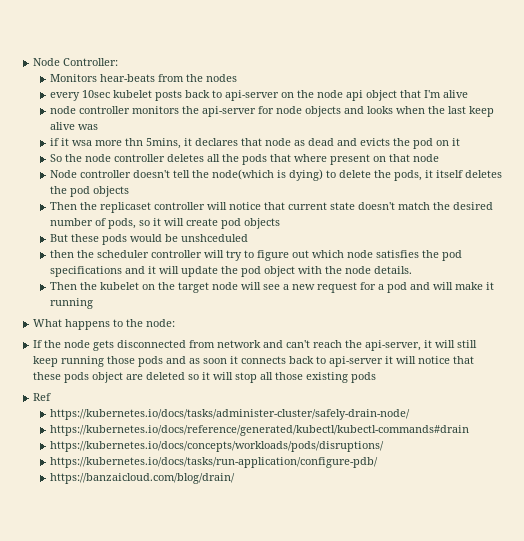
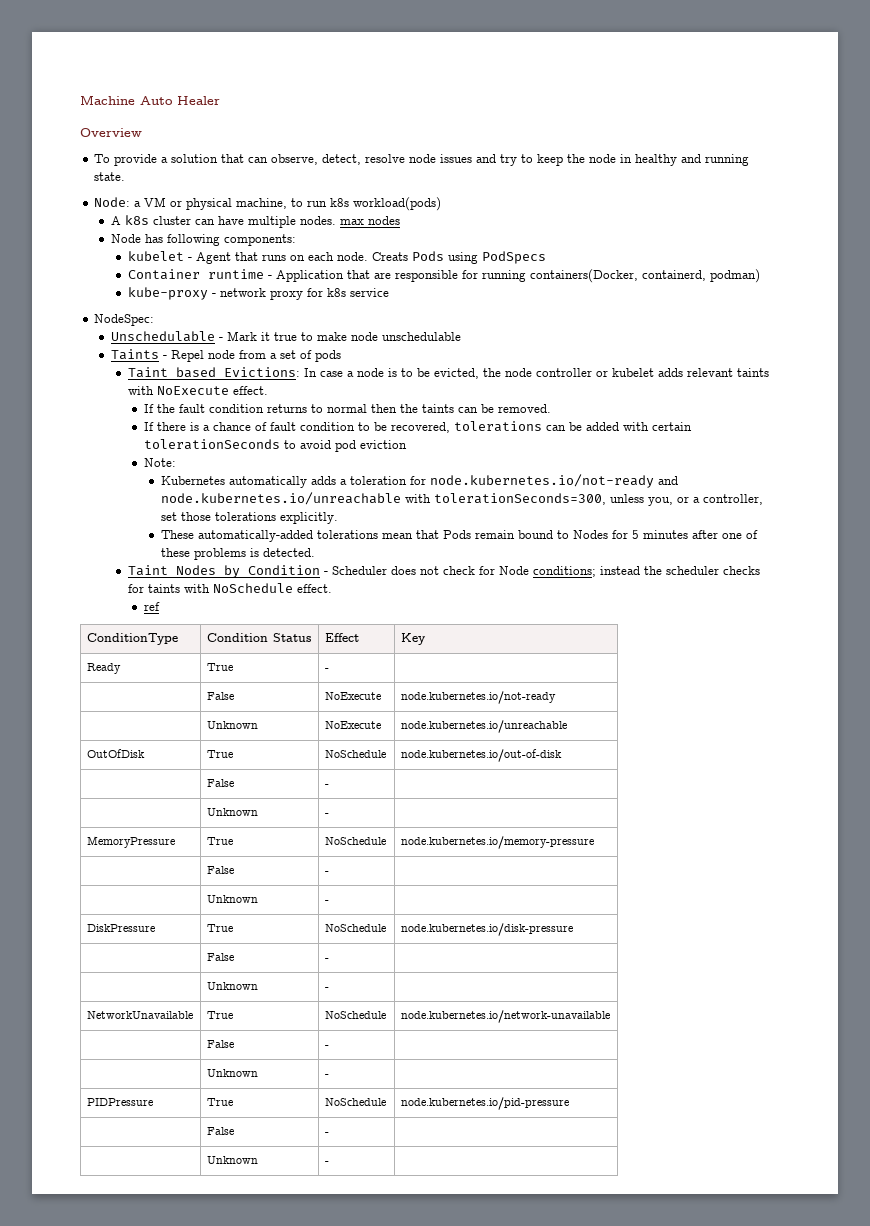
- Node Controller:
- Monitors hear-beats from the nodes
- every 10sec kubelet posts back to api-server on the node api object that I'm alive
- node controller monitors the api-server for node objects and looks when the last keep alive was
- if it wsa more thn 5mins, it declares that node as dead and evicts the pod on it
- So the node controller deletes all the pods that where present on that node
- Node controller doesn't tell the node(which is dying) to delete the pods, it itself deletes the pod objects
- Then the replicaset controller will notice that current state doesn't match the desired number of pods, so it will create pod objects
- But these pods would be unshceduled
- then the scheduler controller will try to figure out which node satisfies the pod specifications and it will update the pod object with the node details.
- Then the kubelet on the target node will see a new request for a pod and will make it running
- What happens to the node:
- If the node gets disconnected from network and can't reach the api-server, it will still keep running those pods and as soon it connects back to api-server it will notice that these pods object are deleted so it will stop all those existing pods
- Ref
- https://kubernetes.io/docs/tasks/administer-cluster/safely-drain-node/
- https://kubernetes.io/docs/reference/generated/kubectl/kubectl-commands#drain
- https://kubernetes.io/docs/concepts/workloads/pods/disruptions/
- https://kubernetes.io/docs/tasks/run-application/configure-pdb/
- https://banzaicloud.com/blog/drain/
+ Machine Auto Healer
+ Overview
+ To provide a solution that can observe, detect, resolve node issues and try to keep the node in healthy and running state.
+ Node: a VM or physical machine, to run k8s workload(pods)
+ A k8s cluster can have multiple nodes. max nodes
+ Node has following components:
+ kubelet - Agent that runs on each node. Creats Pods using PodSpecs
+ Container runtime - Application that are responsible for running containers(Docker, containerd, podman)
+ kube-proxy - network proxy for k8s service
+ NodeSpec:
+ Unschedulable - Mark it true to make node unschedulable
+ Taints - Repel node from a set of pods
+ Taint based Evictions: In case a node is to be evicted, the node controller or kubelet adds relevant taints with NoExecute effect.
+ If the fault condition returns to normal then the taints can be removed.
+ If there is a chance of fault condition to be recovered, tolerations can be added with certain tolerationSeconds to avoid pod eviction
+ Note:
+ Kubernetes automatically adds a toleration for node.kubernetes.io/not-ready and node.kubernetes.io/unreachable with tolerationSeconds=300, unless you, or a controller, set those tolerations explicitly.
+ These automatically-added tolerations mean that Pods remain bound to Nodes for 5 minutes after one of these problems is detected.
+ Taint Nodes by Condition - Scheduler does not check for Node conditions; instead the scheduler checks for taints with NoSchedule effect.
+ ref
+ ConditionType | Condition Status | Effect | Key
+ Ready | True | - |
+ | False | NoExecute | node.kubernetes.io/not-ready
+ | Unknown | NoExecute | node.kubernetes.io/unreachable
+ OutOfDisk | True | NoSchedule | node.kubernetes.io/out-of-disk
+ | False | - |
+ | Unknown | - |
+ MemoryPressure | True | NoSchedule | node.kubernetes.io/memory-pressure
+ | False | - |
+ | Unknown | - |
+ DiskPressure | True | NoSchedule | node.kubernetes.io/disk-pressure
+ | False | - |
+ | Unknown | - |
+ NetworkUnavailable | True | NoSchedule | node.kubernetes.io/network-unavailable
+ | False | - |
+ | Unknown | - |
+ PIDPressure | True | NoSchedule | node.kubernetes.io/pid-pressure
+ | False | - |
+ | Unknown | - |

